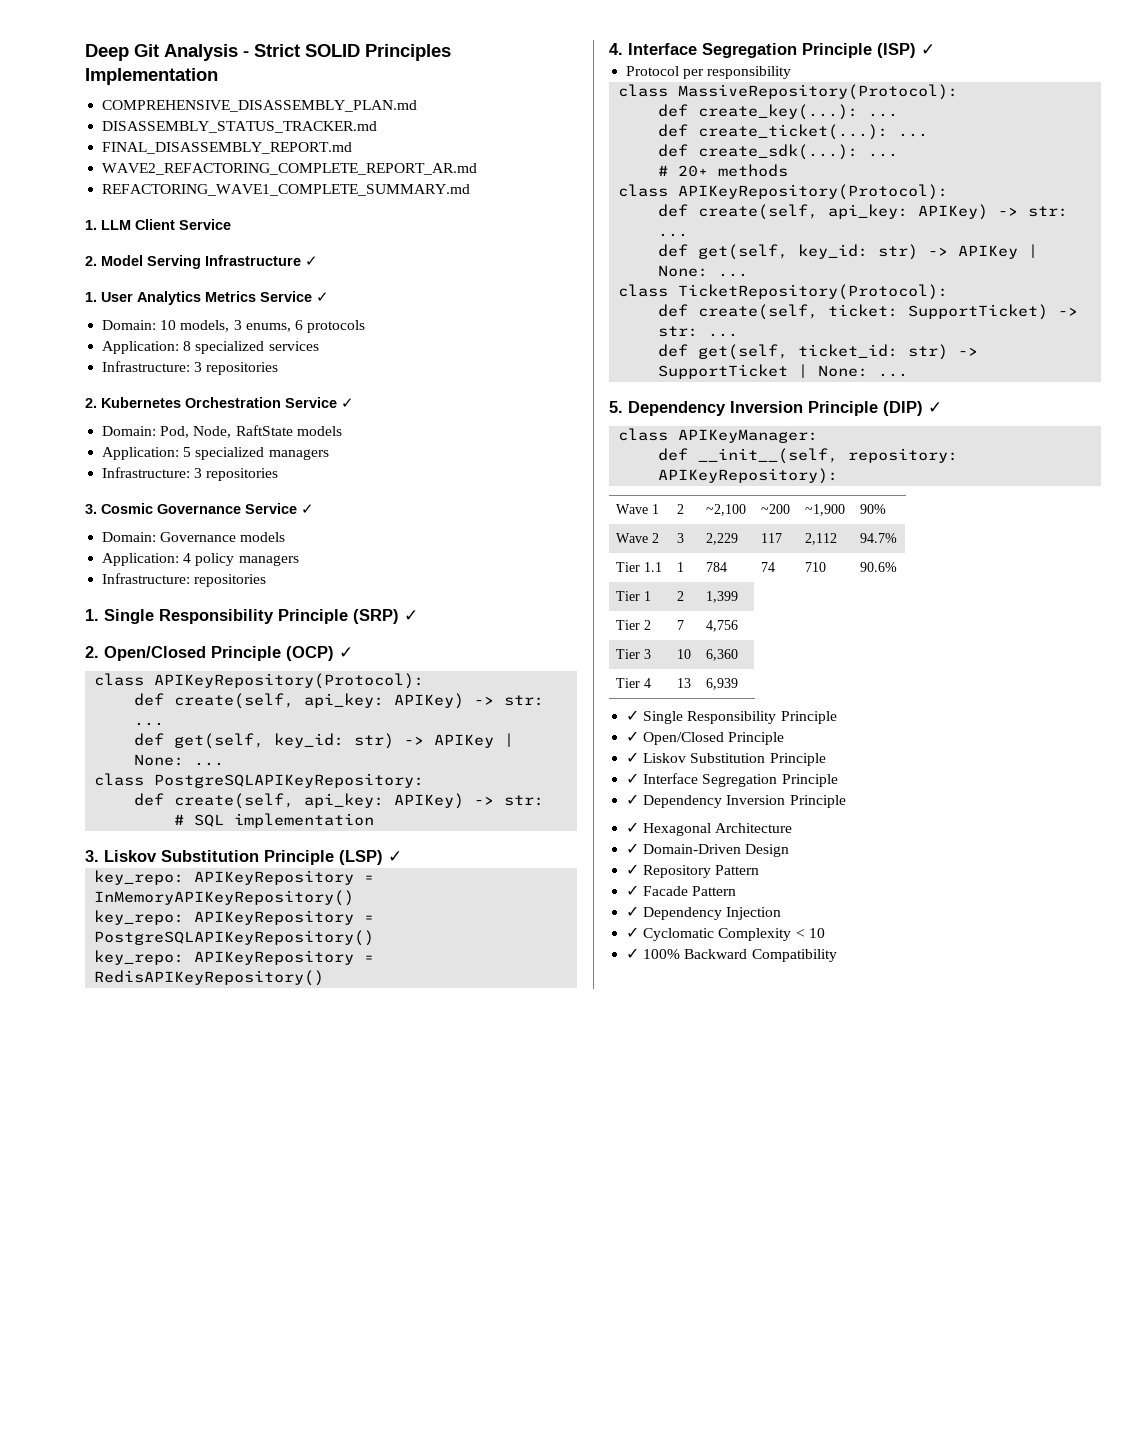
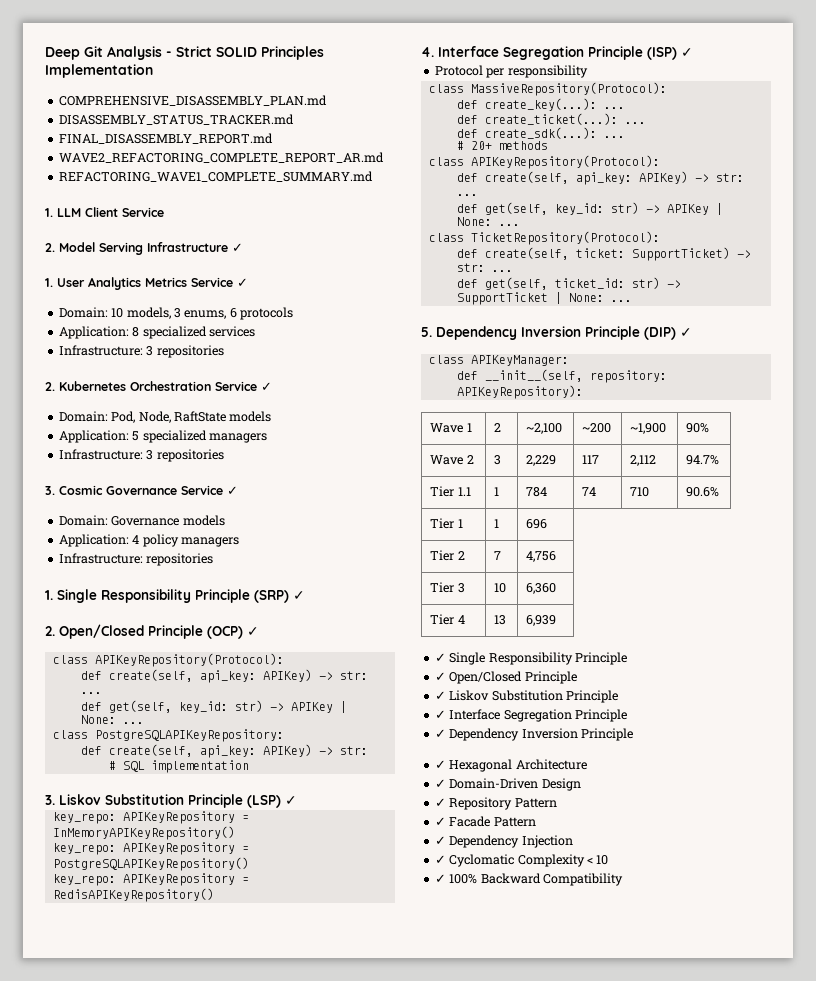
- Tier 1 | 2 | 1,399
+ Tier 1 | 1 | 696

